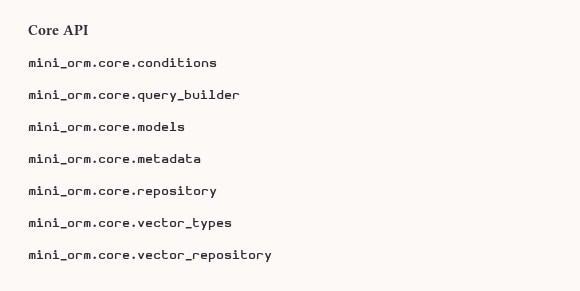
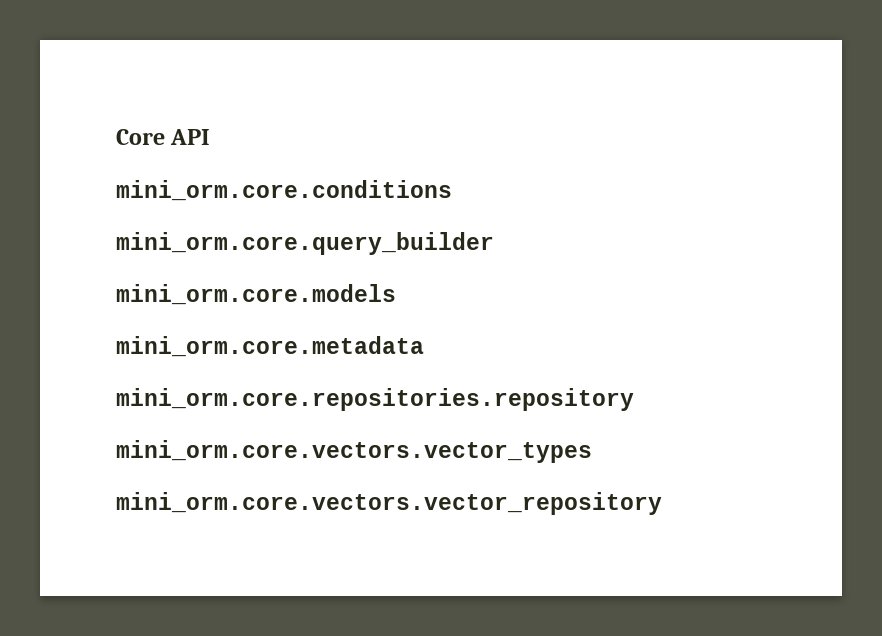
- mini_orm.core.repository
- mini_orm.core.vector_types
- mini_orm.core.vector_repository
+ mini_orm.core.repositories.repository
+ mini_orm.core.vectors.vector_types
+ mini_orm.core.vectors.vector_repository

